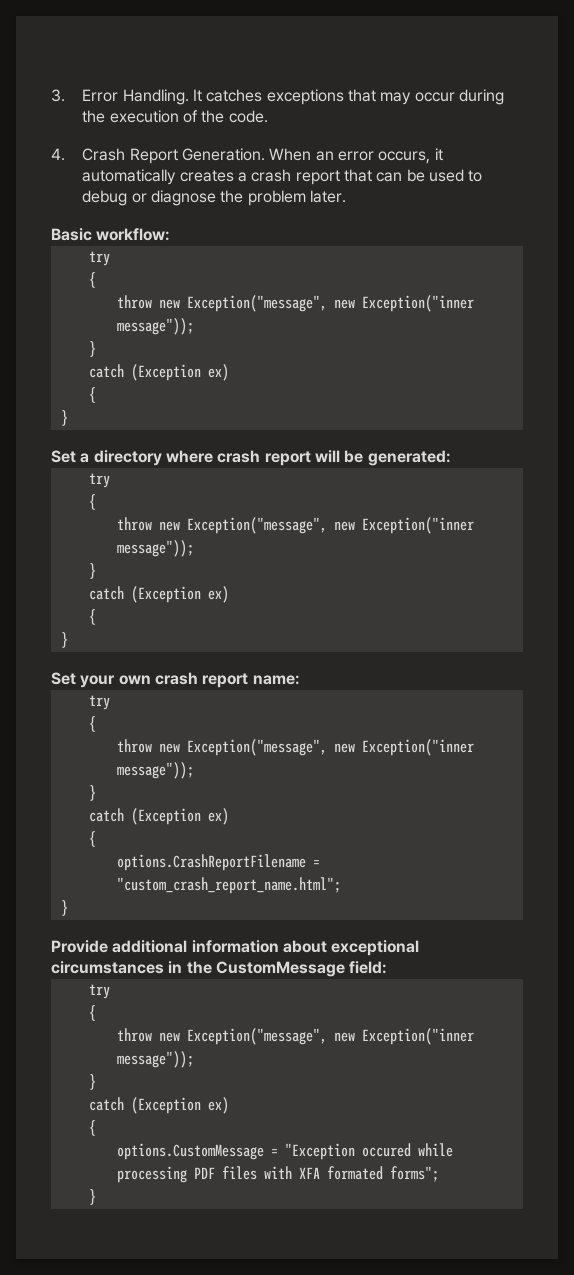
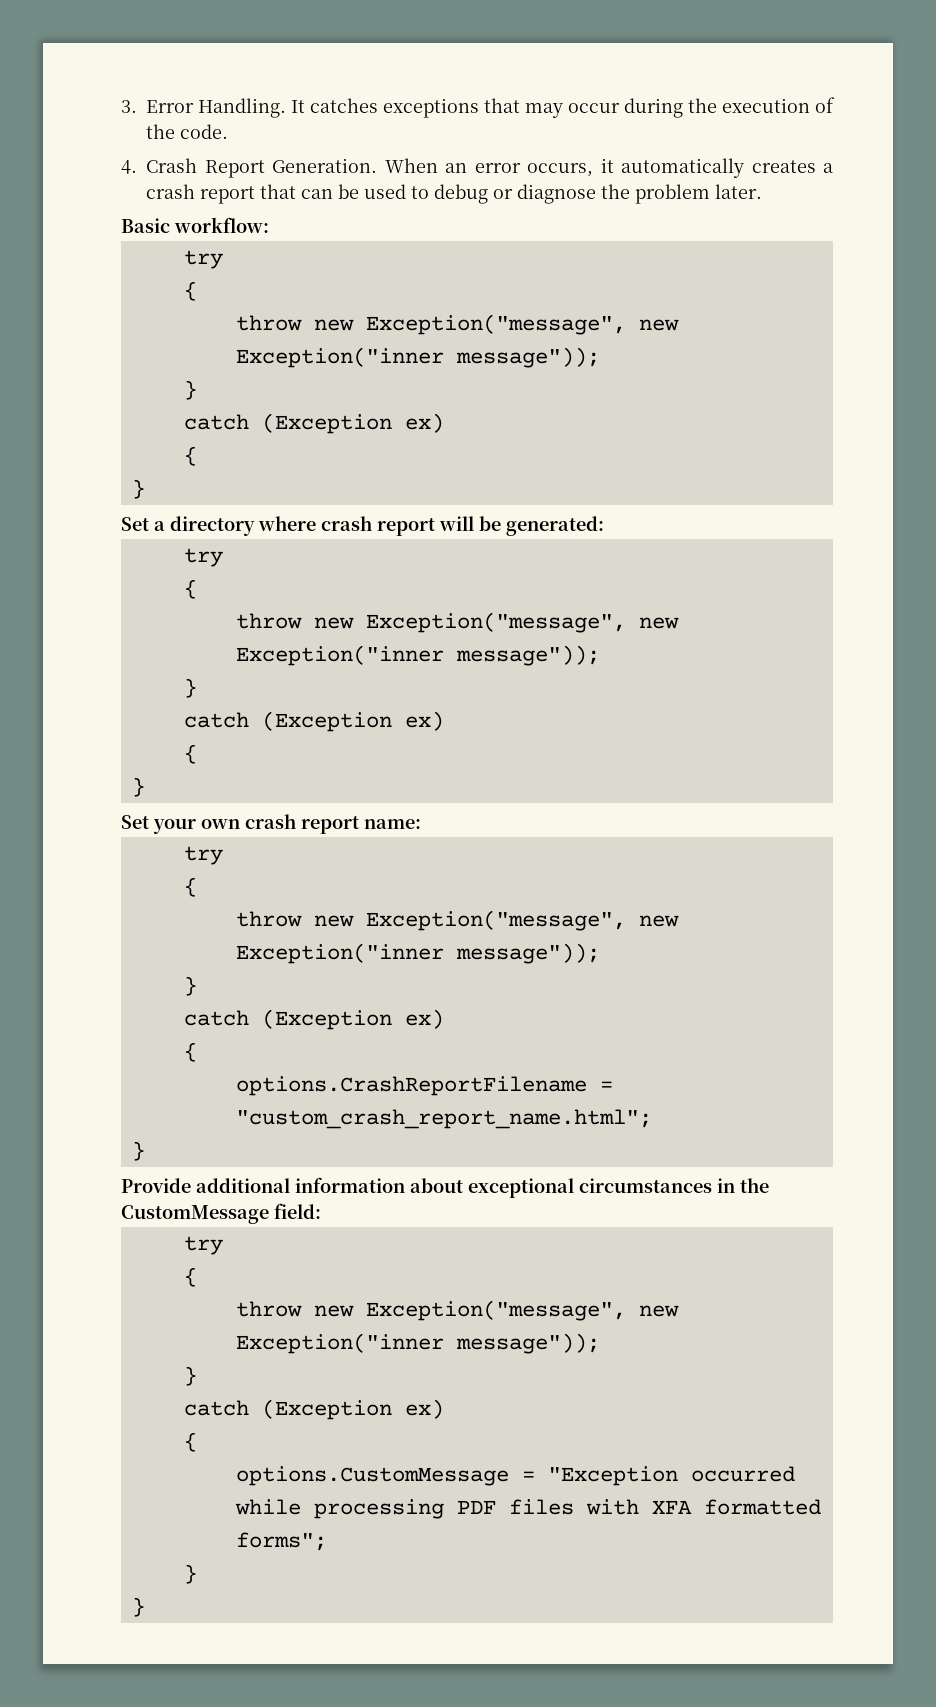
- options.CustomMessage = "Exception occured while processing PDF files with XFA formated forms";
+ options.CustomMessage = "Exception occurred while processing PDF files with XFA formatted forms";
+ }

